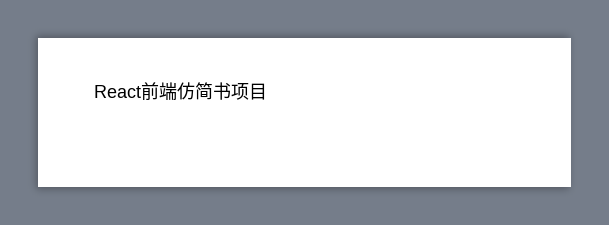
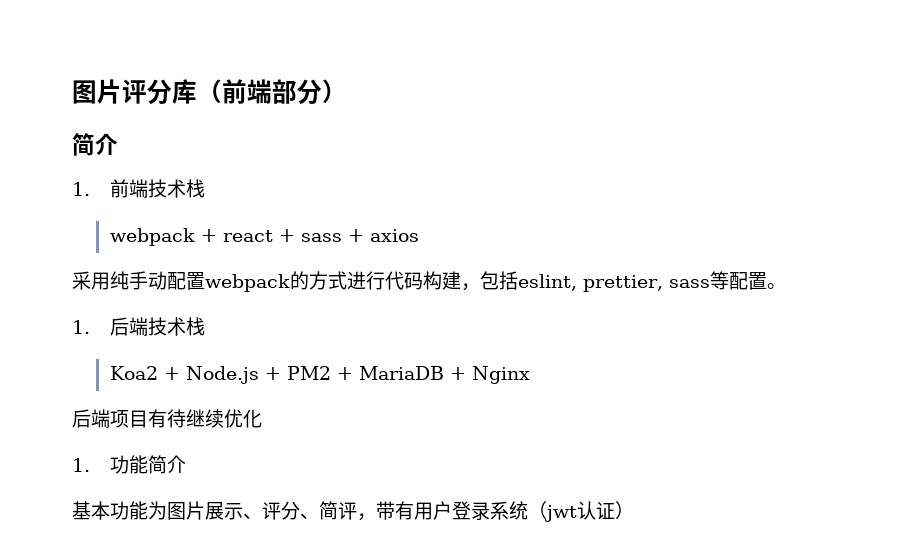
- React前端仿简书项目
+ 图片评分库（前端部分）
+ 简介
+ 1.前端技术栈
+ webpack + react + sass + axios
+ 采用纯手动配置webpack的方式进行代码构建，包括eslint, prettier, sass等配置。
+ 1.后端技术栈
+ Koa2 + Node.js + PM2 + MariaDB + Nginx
+ 后端项目有待继续优化
+ 1.功能简介
+ 基本功能为图片展示、评分、简评，带有用户登录系统（jwt认证）

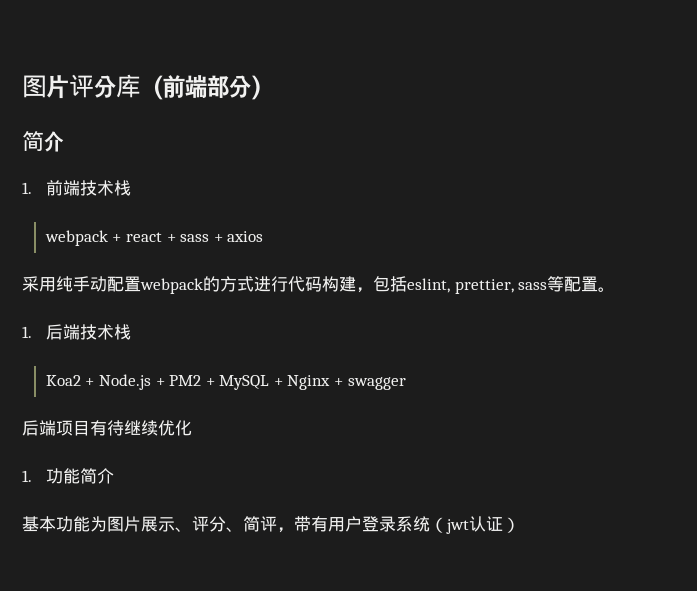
- Koa2 + Node.js + PM2 + MariaDB + Nginx
+ Koa2 + Node.js + PM2 + MySQL + Nginx + swagger

